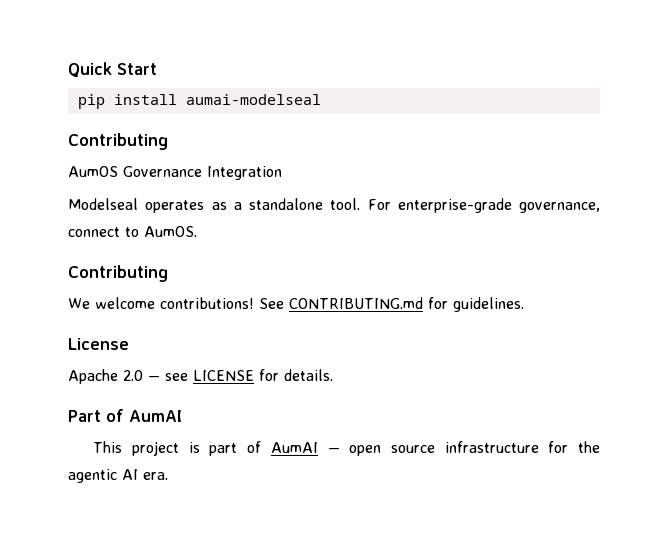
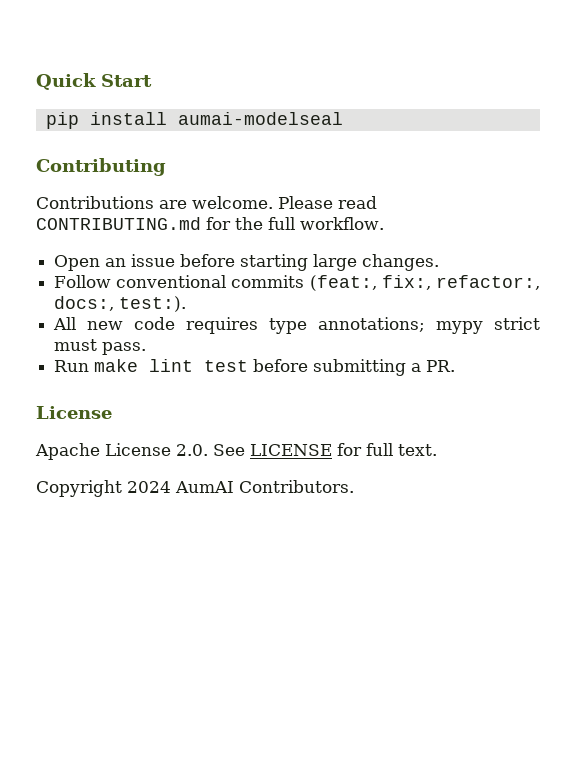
- AumOS Governance Integration
- Modelseal operates as a standalone tool. For enterprise-grade governance, connect to AumOS.
- Contributing
- We welcome contributions! See CONTRIBUTING.md for guidelines.
+ Contributions are welcome. Please read CONTRIBUTING.md for the full workflow.
+ Open an issue before starting large changes.
+ Follow conventional commits (feat:, fix:, refactor:, docs:, test:).
+ All new code requires type annotations; mypy strict must pass.
+ Run make lint test before submitting a PR.
  License
- Apache 2.0 — see LICENSE for details.
- Part of AumAI
- This project is part of AumAI — open source infrastructure for the agentic AI era.
+ Apache License 2.0. See LICENSE for full text.
+ Copyright 2024 AumAI Contributors.

